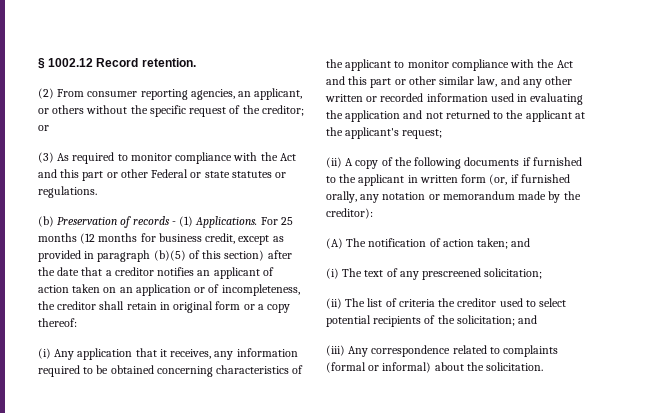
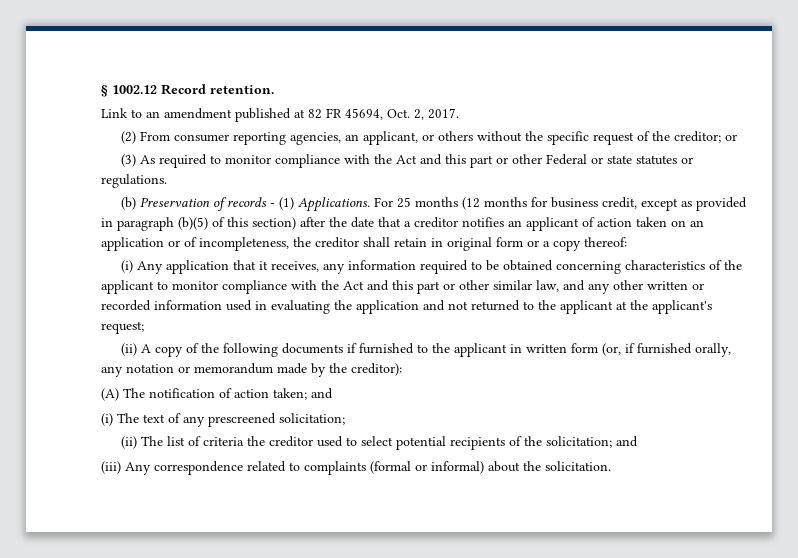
+ Link to an amendment published at 82 FR 45694, Oct. 2, 2017.

